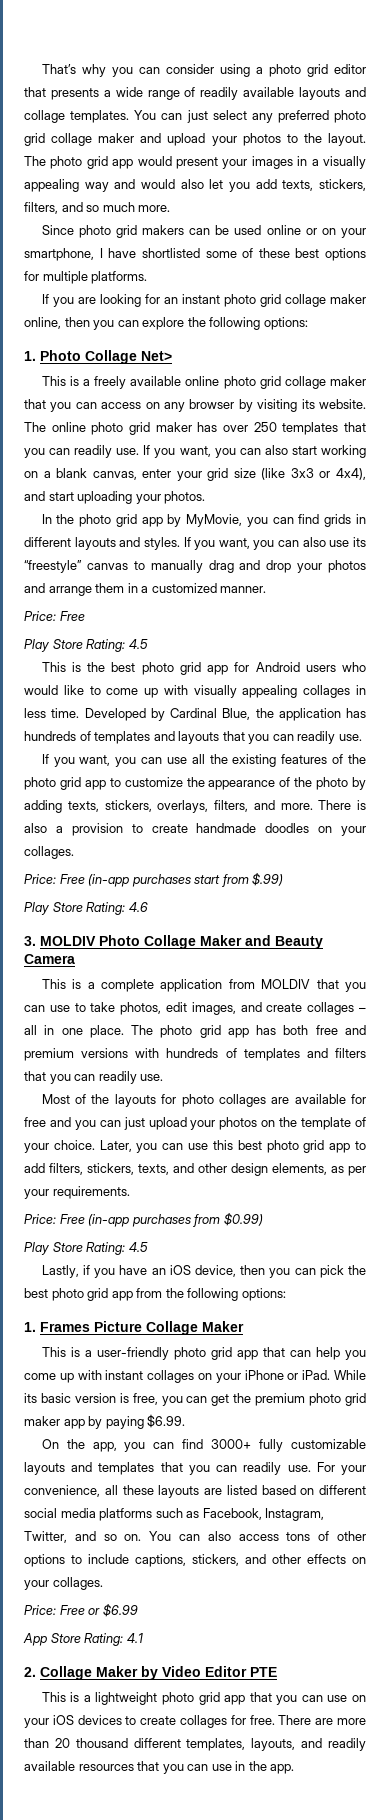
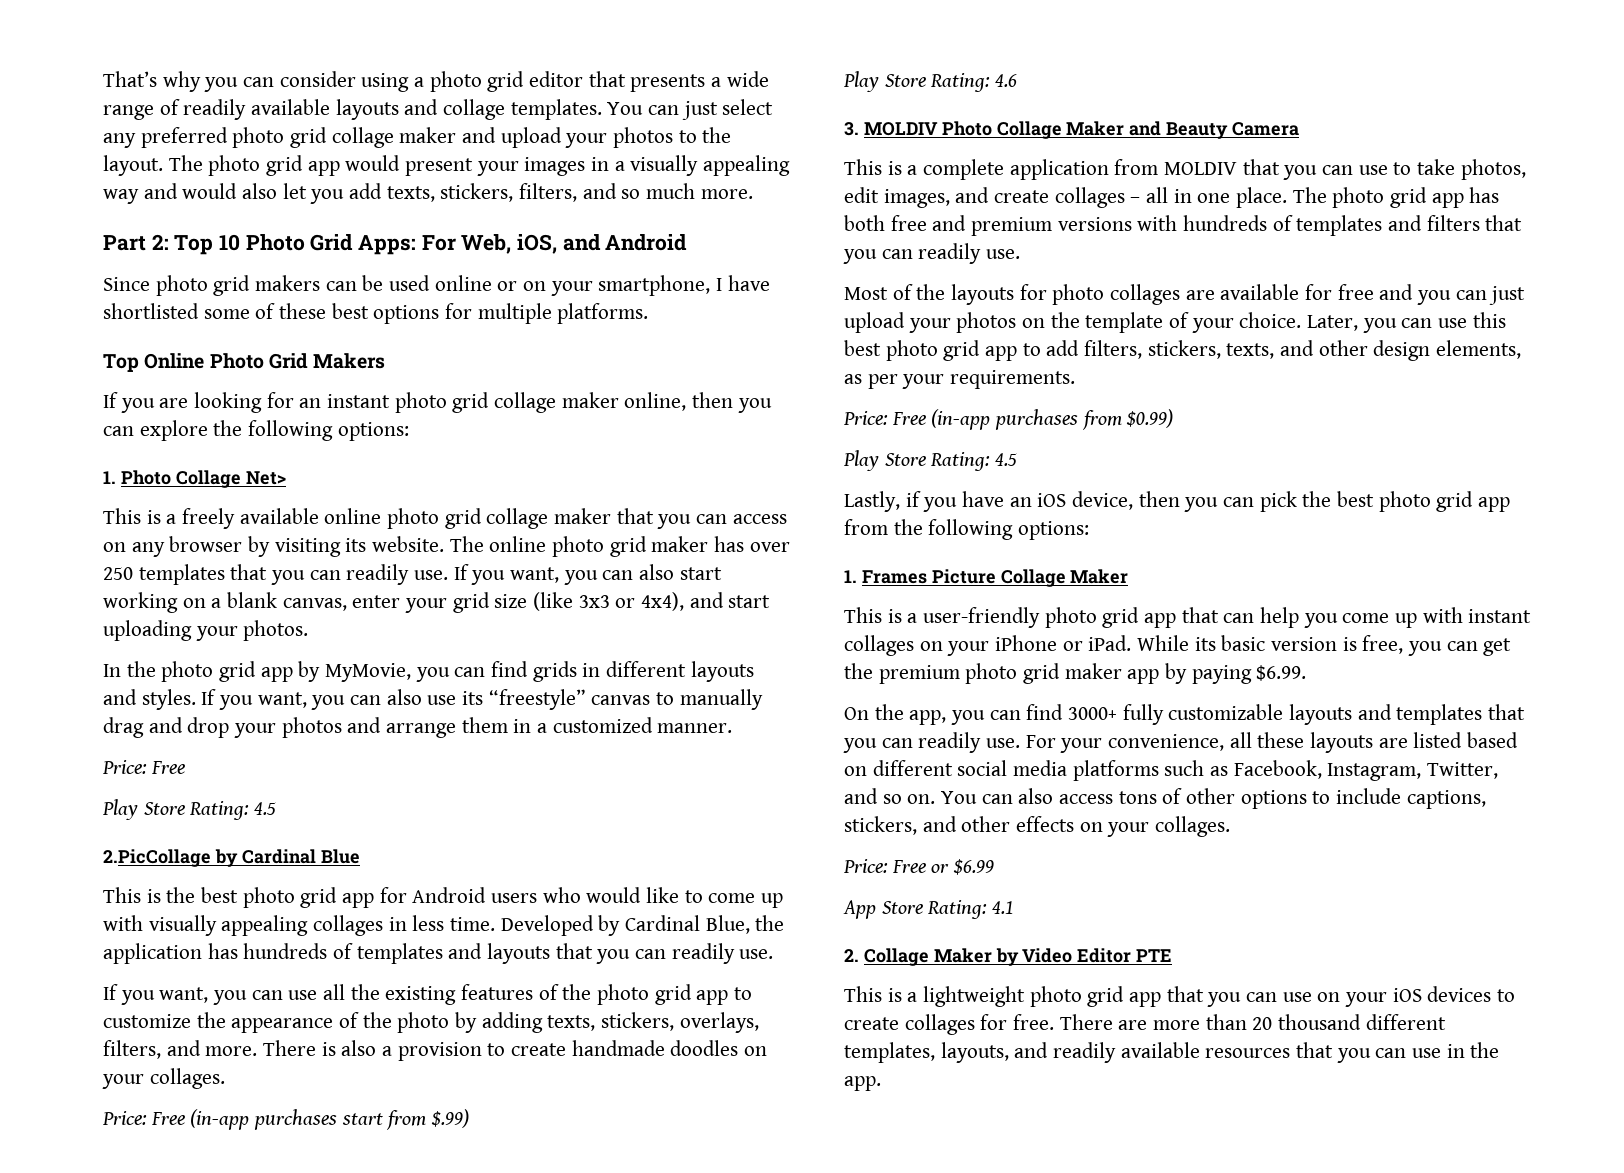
+ Part 2: Top 10 Photo Grid Apps: For Web, iOS, and Android
+ Top Online Photo Grid Makers
+ 2.PicCollage by Cardinal Blue

